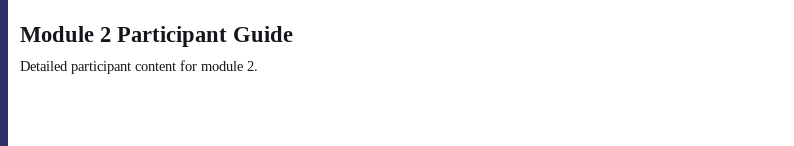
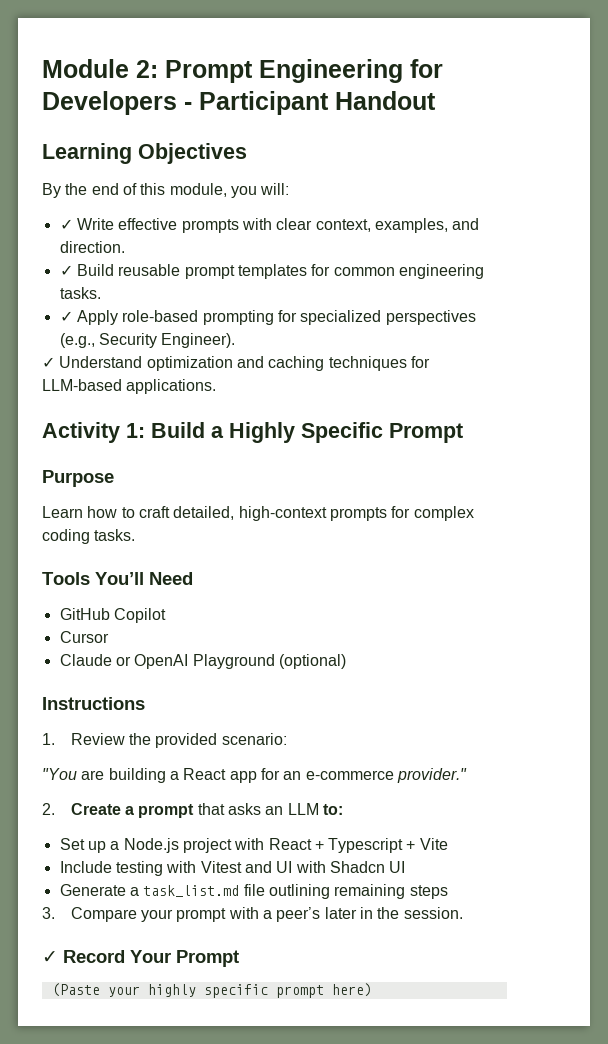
- Module 2 Participant Guide
- Detailed participant content for module 2.
+ Module 2: Prompt Engineering for Developers - Participant Handout
+ Learning Objectives
+ By the end of this module, you will:
+ ✓ Write effective prompts with clear context, examples, and direction.
+ ✓ Build reusable prompt templates for common engineering tasks.
+ ✓ Apply role-based prompting for specialized perspectives (e.g., Security Engineer).
+ ✓ Understand optimization and caching techniques for LLM-based applications.
+ Activity 1: Build a Highly Specific Prompt
+ Purpose
+ Learn how to craft detailed, high-context prompts for complex coding tasks.
+ Tools You’ll Need
+ GitHub Copilot
+ Cursor
+ Claude or OpenAI Playground (optional)
+ Instructions
+ 1. Review the provided scenario:
+ "You are building a React app for an e-commerce provider."
+ 2. Create a prompt that asks an LLM to:
+ Set up a Node.js project with React + Typescript + Vite
+ Include testing with Vitest and UI with Shadcn UI
+ Generate a task_list.md file outlining remaining steps
+ 3. Compare your prompt with a peer’s later in the session.
+ ✓ Record Your Prompt
+ (Paste your highly specific prompt here)

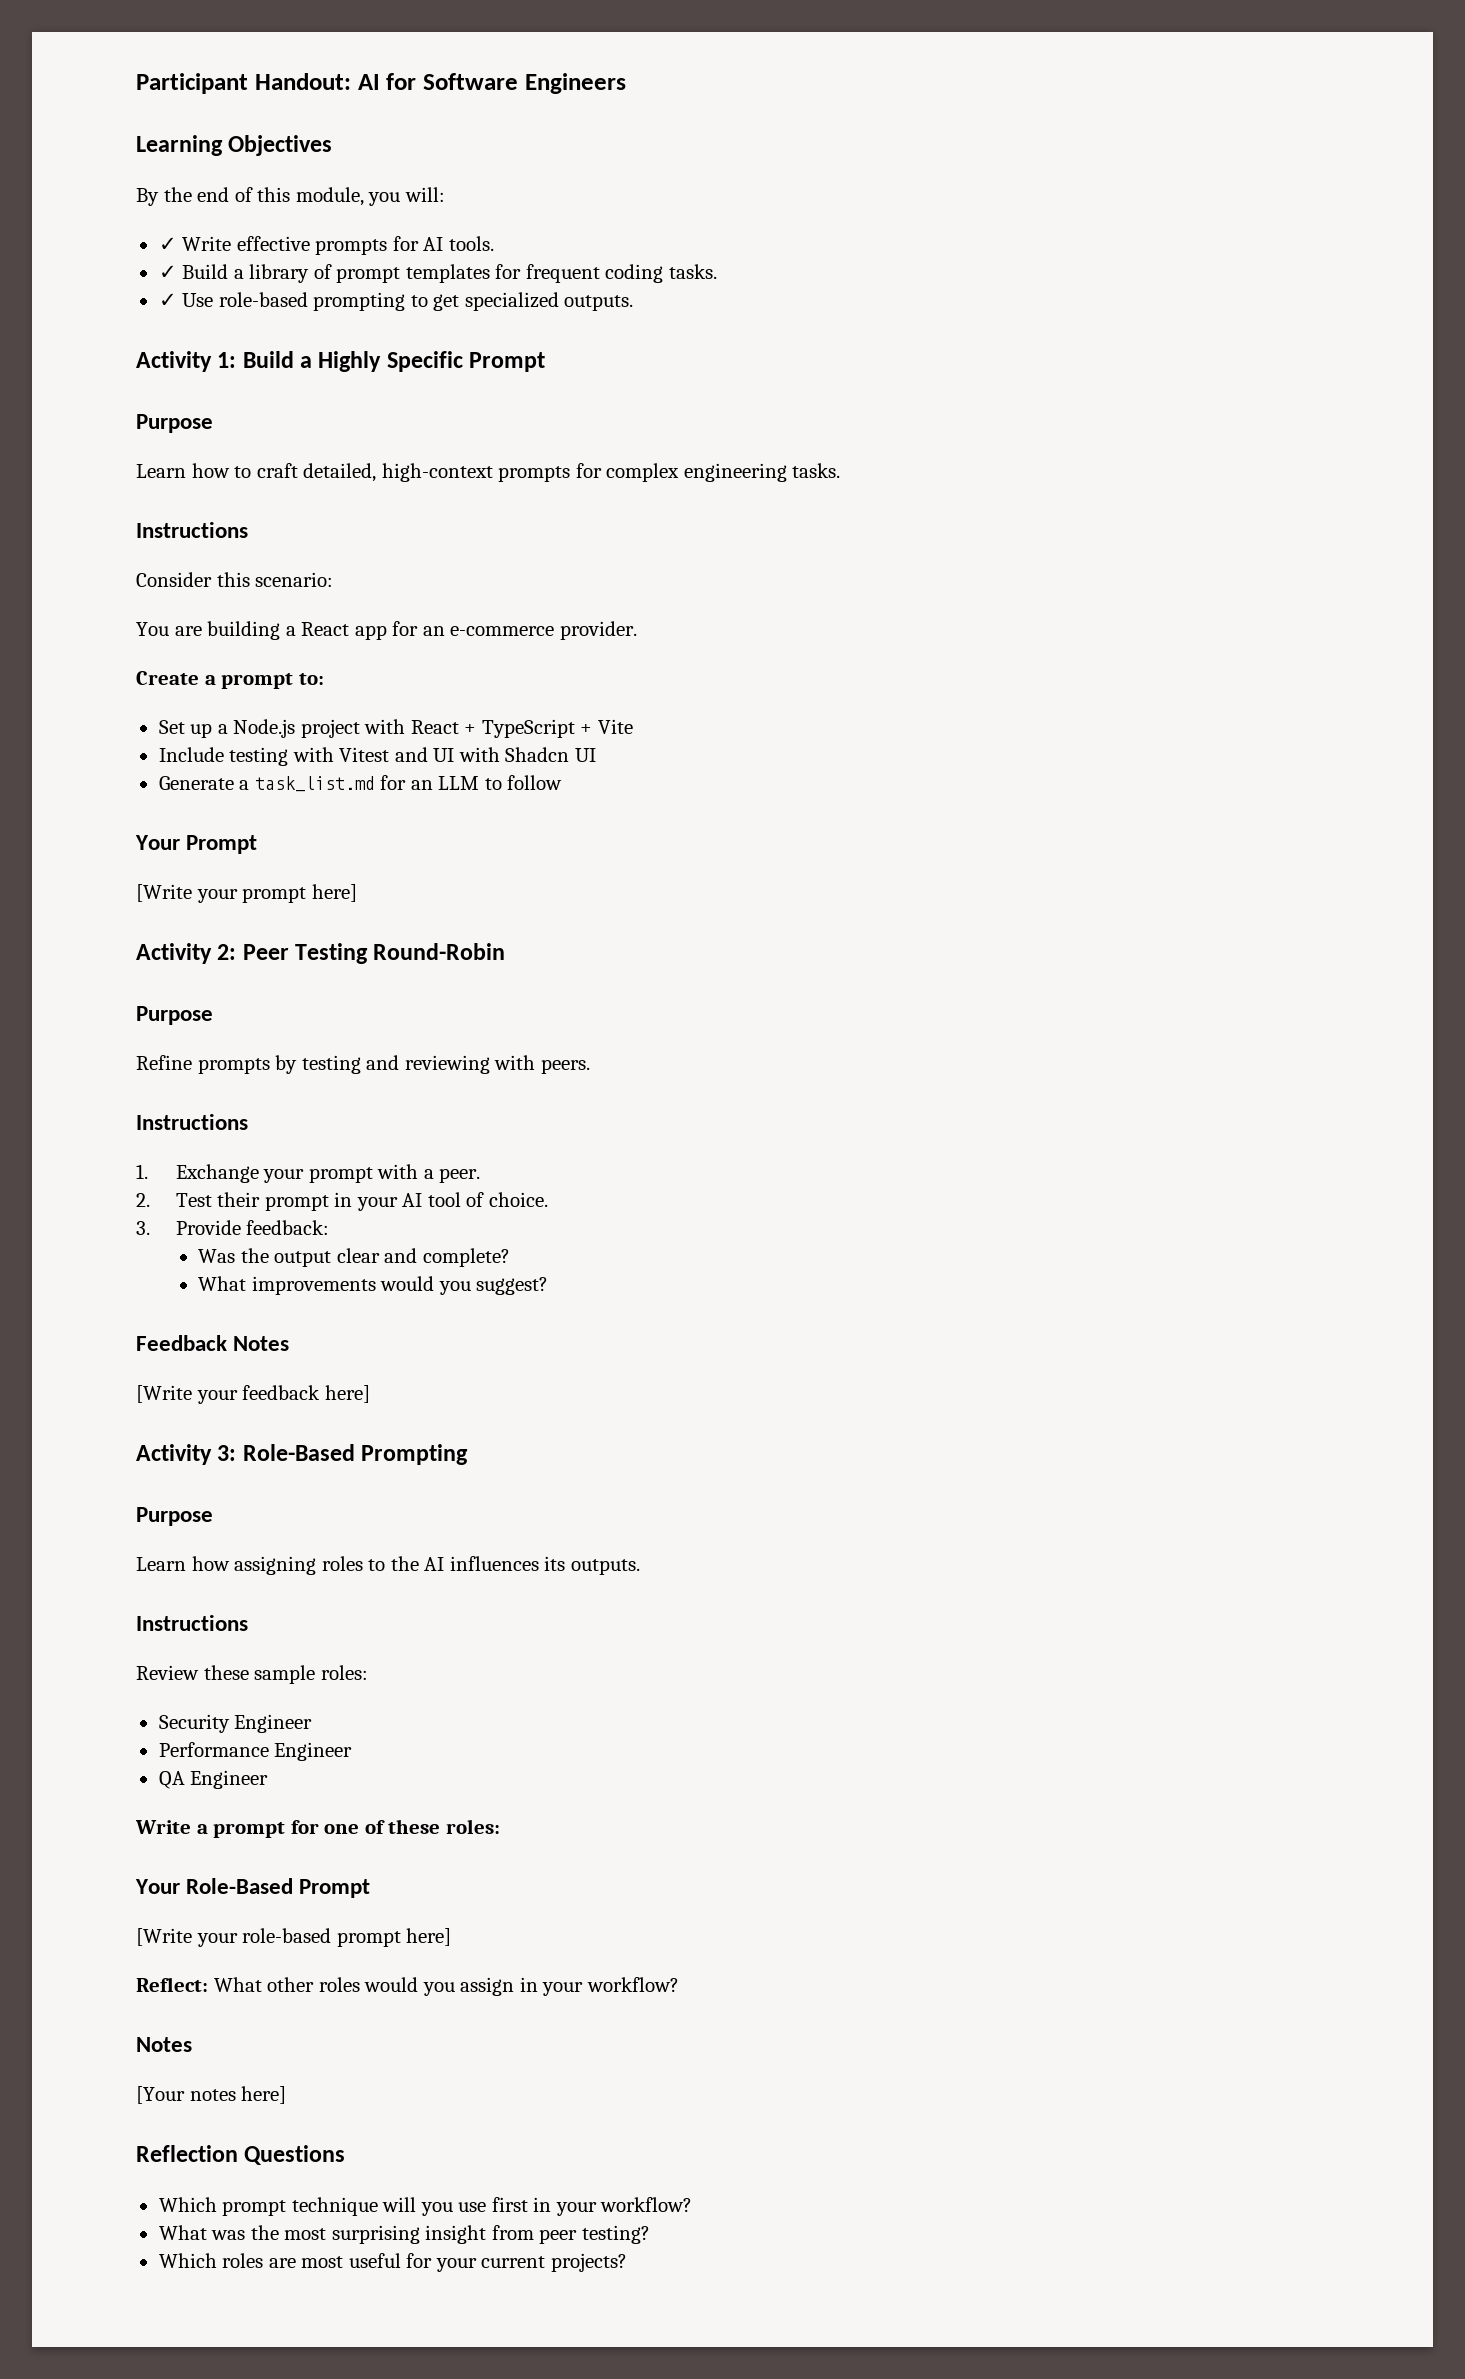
- Module 2: Prompt Engineering for Developers - Participant Handout
+ Participant Handout: AI for Software Engineers
- ✓ Write effective prompts with clear context, examples, and direction.
+ ✓ Write effective prompts for AI tools.
- ✓ Build reusable prompt templates for common engineering tasks.
+ ✓ Build a library of prompt templates for frequent coding tasks.
- ✓ Apply role-based prompting for specialized perspectives (e.g., Security Engineer).
- ✓ Understand optimization and caching techniques for LLM-based applications.
+ ✓ Use role-based prompting to get specialized outputs.
- Learn how to craft detailed, high-context prompts for complex coding tasks.
- Tools You’ll Need
- GitHub Copilot
- Cursor
- Claude or OpenAI Playground (optional)
+ Learn how to craft detailed, high-context prompts for complex engineering tasks.
  Instructions
- 1. Review the provided scenario:
+ Consider this scenario:
- "You are building a React app for an e-commerce provider."
- 2. Create a prompt that asks an LLM to:
+ You are building a React app for an e-commerce provider.
+ Create a prompt to:
- Set up a Node.js project with React + Typescript + Vite
+ Set up a Node.js project with React + TypeScript + Vite
- Generate a task_list.md file outlining remaining steps
- 3. Compare your prompt with a peer’s later in the session.
- ✓ Record Your Prompt
- (Paste your highly specific prompt here)
+ Generate a task_list.md for an LLM to follow
+ Your Prompt
+ [Write your prompt here]
+ Activity 2: Peer Testing Round-Robin
+ Purpose
+ Refine prompts by testing and reviewing with peers.
+ Instructions
+ 1. Exchange your prompt with a peer.
+ 2. Test their prompt in your AI tool of choice.
+ 3. Provide feedback:
+ Was the output clear and complete?
+ What improvements would you suggest?
+ Feedback Notes
+ [Write your feedback here]
+ Activity 3: Role-Based Prompting
+ Purpose
+ Learn how assigning roles to the AI influences its outputs.
+ Instructions
+ Review these sample roles:
+ Security Engineer
+ Performance Engineer
+ QA Engineer
+ Write a prompt for one of these roles:
+ Your Role-Based Prompt
+ [Write your role-based prompt here]
+ Reflect: What other roles would you assign in your workflow?
+ Notes
+ [Your notes here]
+ Reflection Questions
+ Which prompt technique will you use first in your workflow?
+ What was the most surprising insight from peer testing?
+ Which roles are most useful for your current projects?

